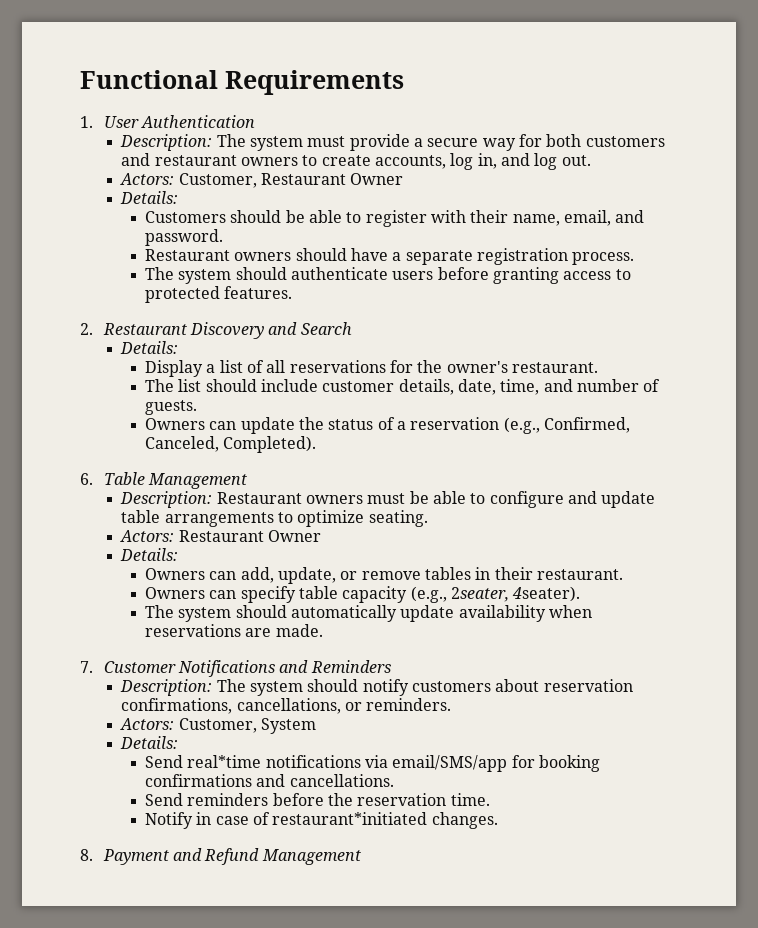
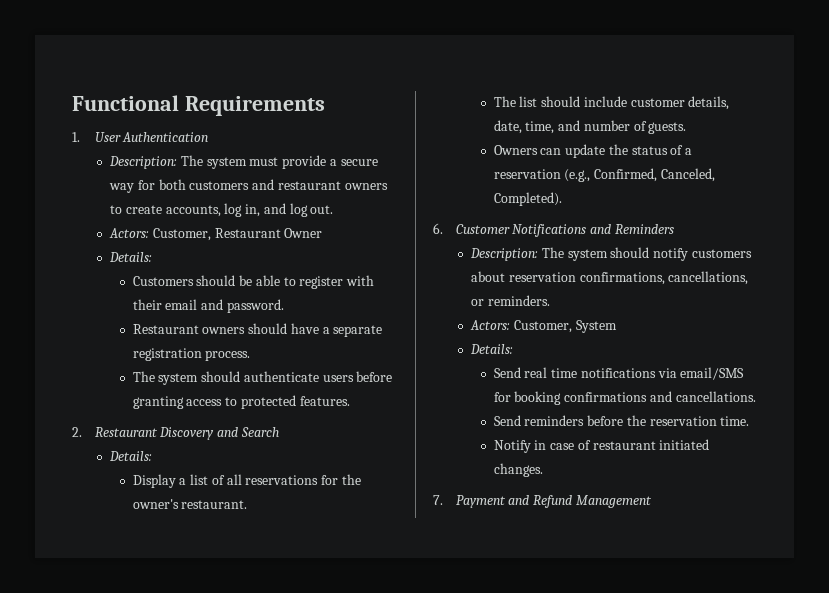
- Customers should be able to register with their name, email, and password.
+ Customers should be able to register with their email and password.
- 6. Table Management
- Description: Restaurant owners must be able to configure and update table arrangements to optimize seating.
- Actors: Restaurant Owner
- Details:
- Owners can add, update, or remove tables in their restaurant.
- Owners can specify table capacity (e.g., 2seater, 4seater).
- The system should automatically update availability when reservations are made.
- 7. Customer Notifications and Reminders
+ 6. Customer Notifications and Reminders
- Send real*time notifications via email/SMS/app for booking confirmations and cancellations.
+ Send real time notifications via email/SMS for booking confirmations and cancellations.
- Notify in case of restaurant*initiated changes.
+ Notify in case of restaurant initiated changes.
- 8. Payment and Refund Management
+ 7. Payment and Refund Management

